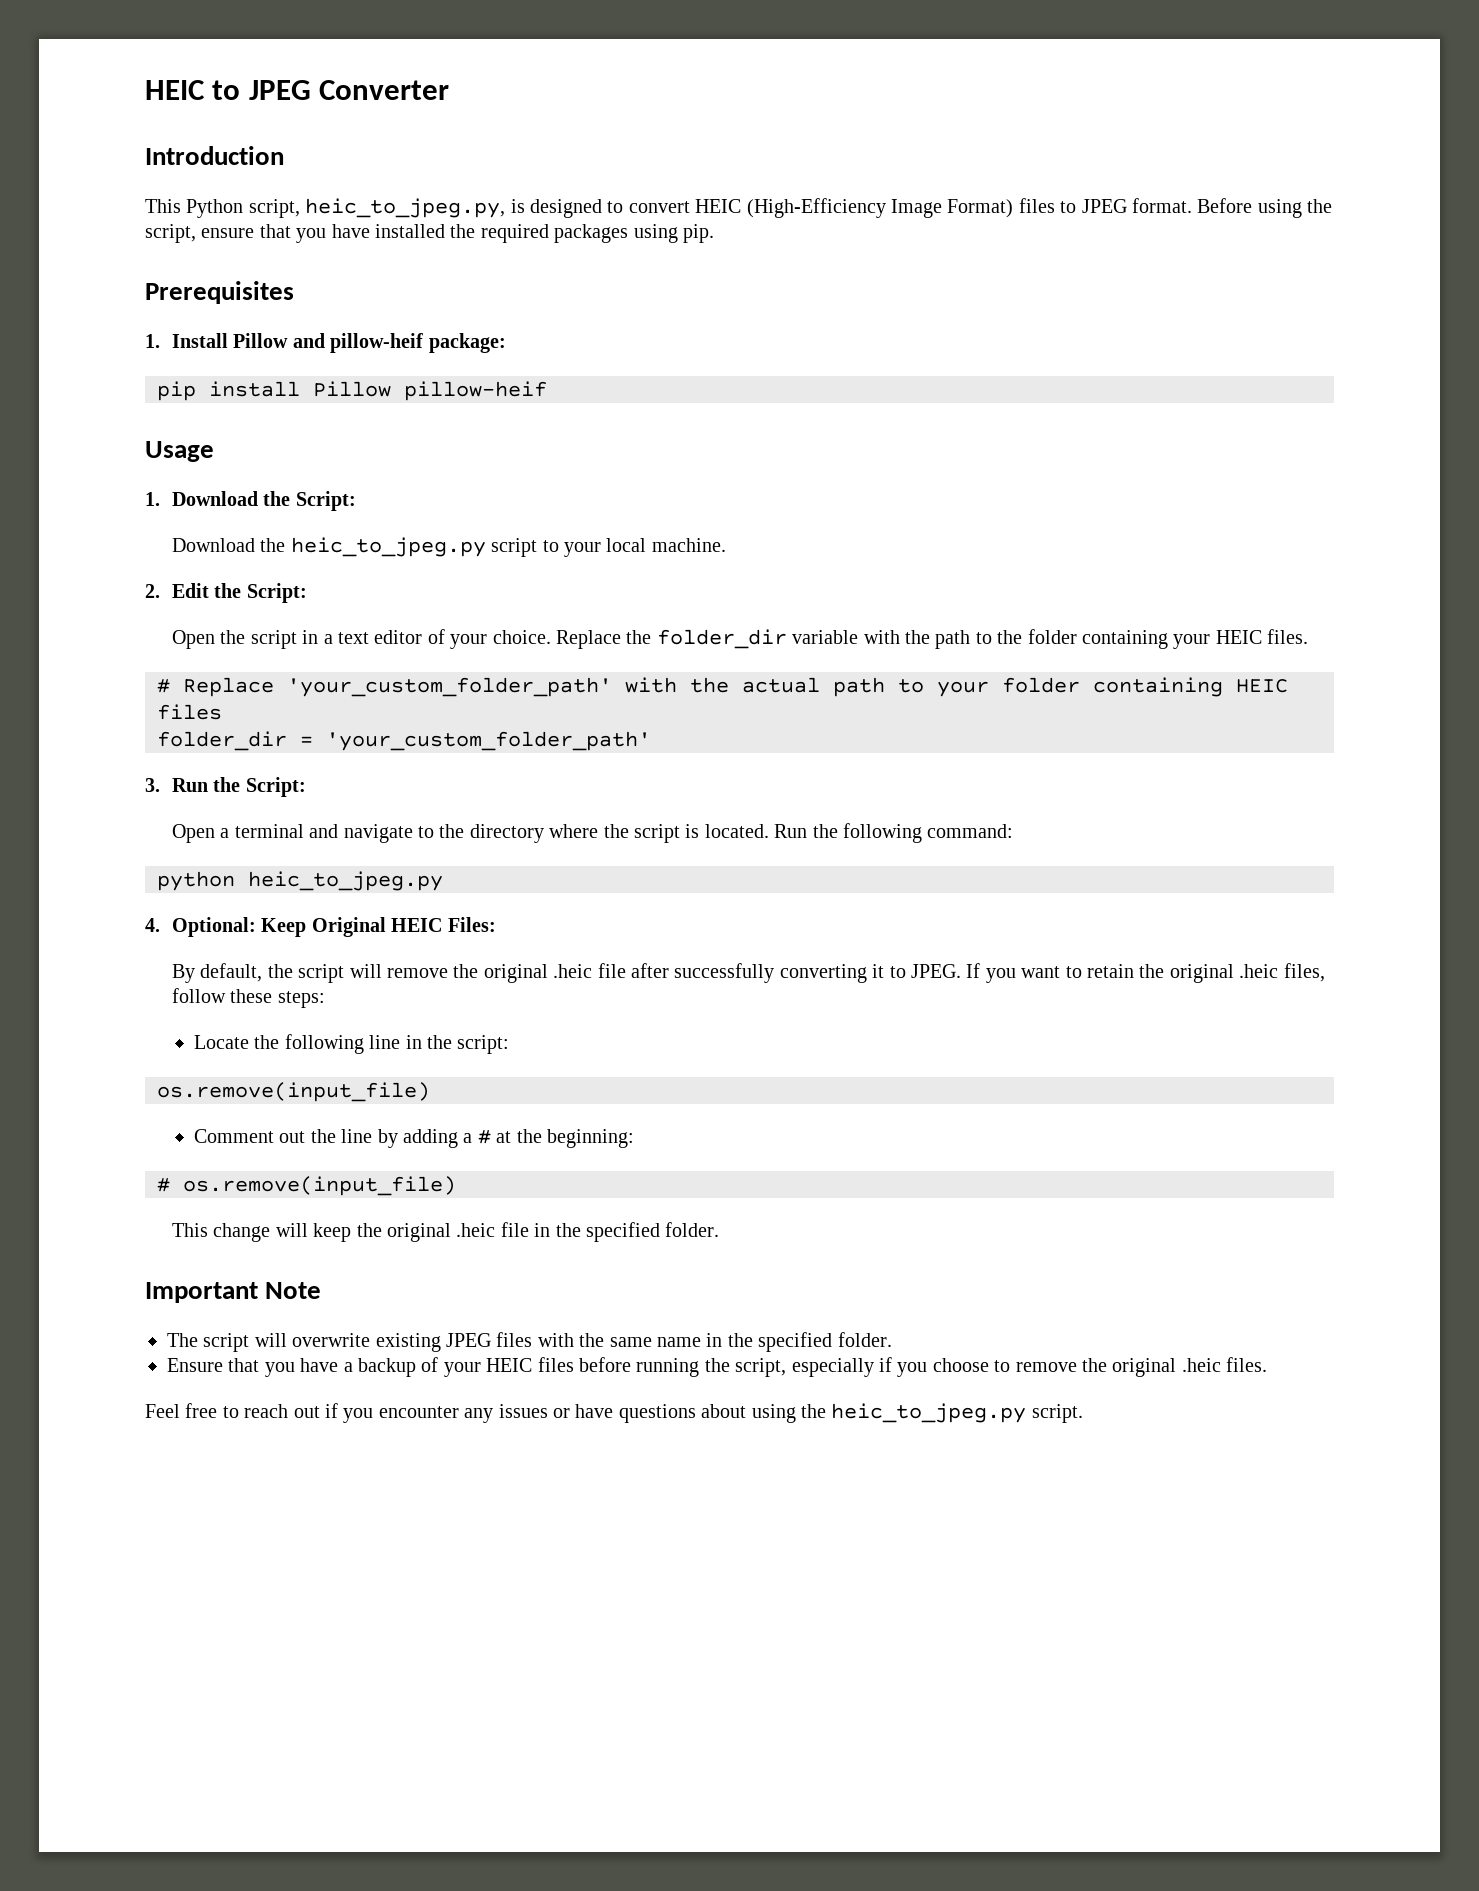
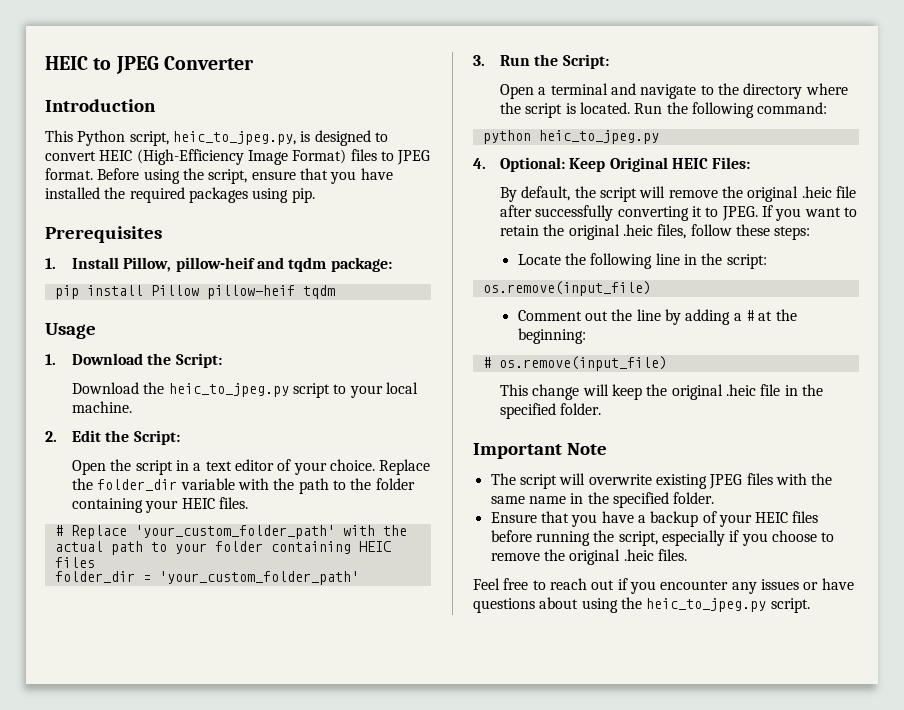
- 1. Install Pillow and pillow-heif package:
+ 1. Install Pillow, pillow-heif and tqdm package:
- pip install Pillow pillow-heif
+ pip install Pillow pillow-heif tqdm

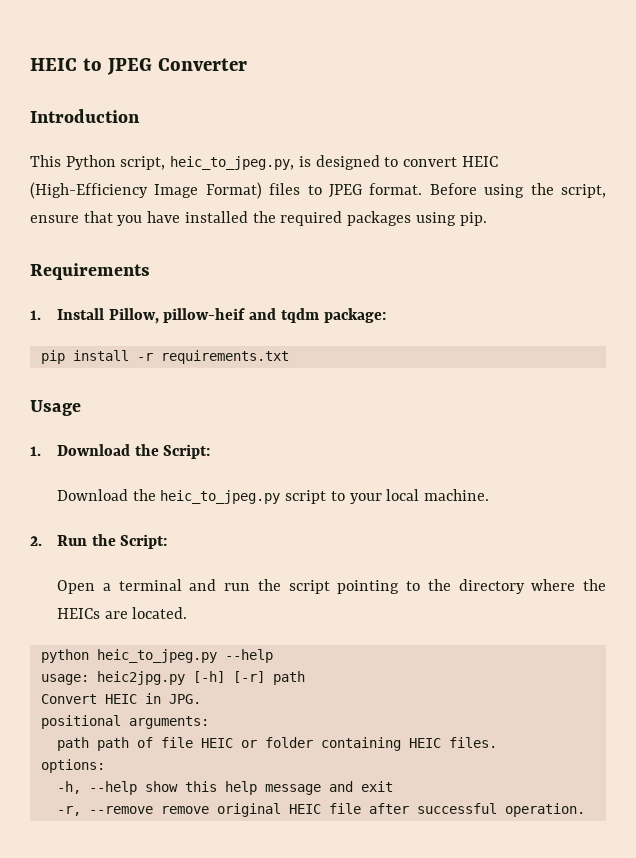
- Prerequisites
+ Requirements
- pip install Pillow pillow-heif tqdm
+ pip install -r requirements.txt
- 2. Edit the Script:
- Open the script in a text editor of your choice. Replace the folder_dir variable with the path to the folder containing your HEIC files.
- # Replace 'your_custom_folder_path' with the actual path to your folder containing HEIC files
- folder_dir = 'your_custom_folder_path'
- 3. Run the Script:
+ 2. Run the Script:
- Open a terminal and navigate to the directory where the script is located. Run the following command:
- python heic_to_jpeg.py
- 4. Optional: Keep Original HEIC Files:
- By default, the script will remove the original .heic file after successfully converting it to JPEG. If you want to retain the original .heic files, follow these steps:
- Locate the following line in the script:
- os.remove(input_file)
- Comment out the line by adding a # at the beginning:
- # os.remove(input_file)
- This change will keep the original .heic file in the specified folder.
- Important Note
- The script will overwrite existing JPEG files with the same name in the specified folder.
- Ensure that you have a backup of your HEIC files before running the script, especially if you choose to remove the original .heic files.
- Feel free to reach out if you encounter any issues or have questions about using the heic_to_jpeg.py script.
+ Open a terminal and run the script pointing to the directory where the HEICs are located.
+ python heic_to_jpeg.py --help
+ usage: heic2jpg.py [-h] [-r] path
+ Convert HEIC in JPG.
+ positional arguments:
+ path path of file HEIC or folder containing HEIC files.
+ options:
+ -h, --help show this help message and exit
+ -r, --remove remove original HEIC file after successful operation.

